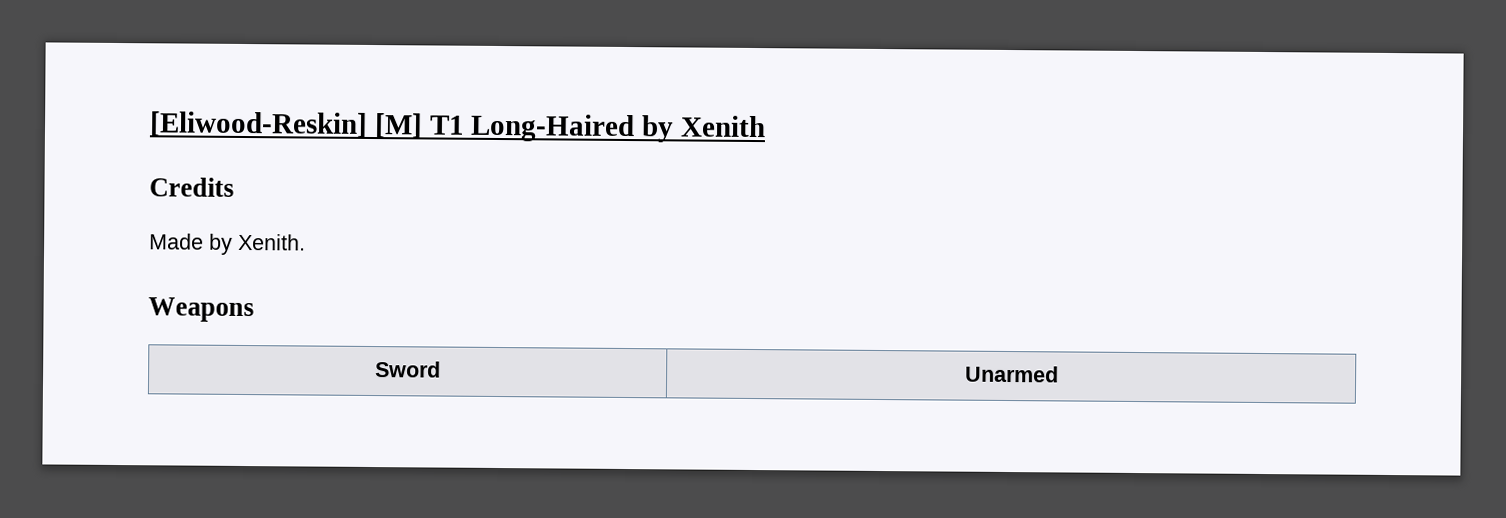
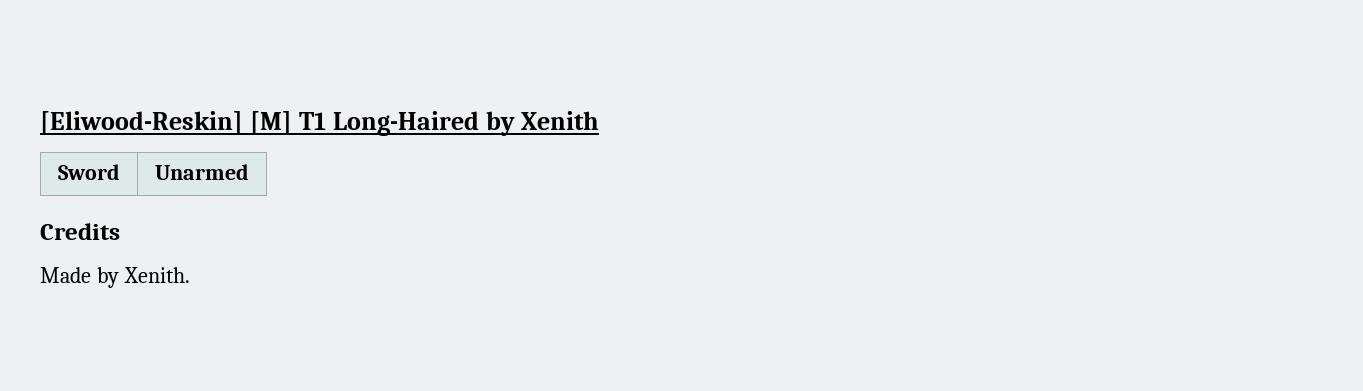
+ Sword | Unarmed
- Weapons
- Sword | Unarmed

